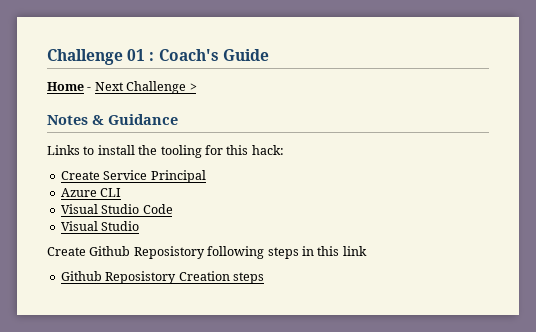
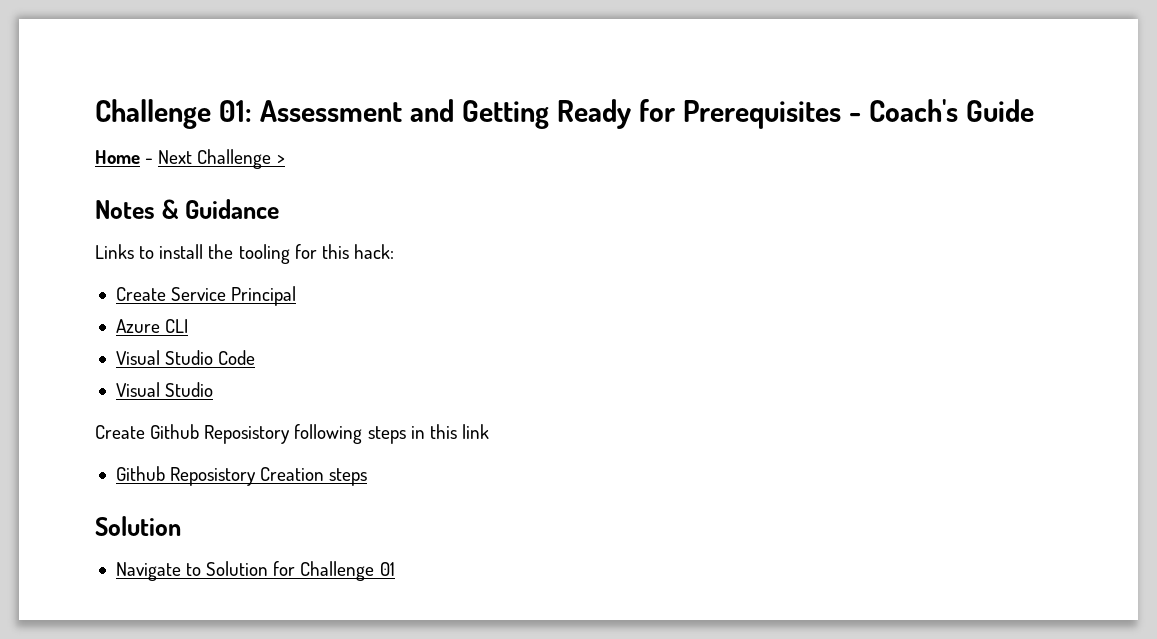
- Challenge 01 : Coach's Guide
+ Challenge 01: Assessment and Getting Ready for Prerequisites - Coach's Guide
  Github Reposistory Creation steps
+ Solution
+ Navigate to Solution for Challenge 01

